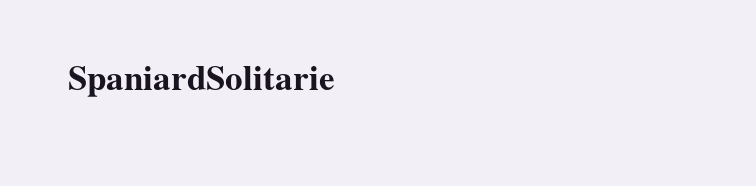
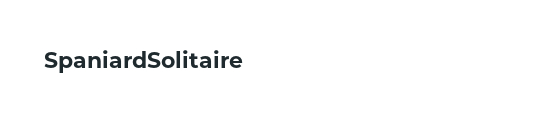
- SpaniardSolitarie
+ SpaniardSolitaire

